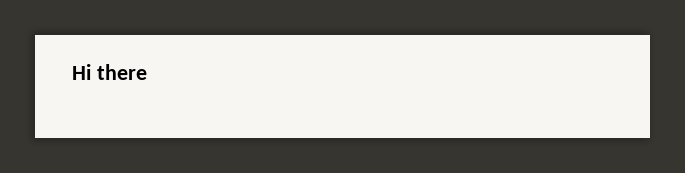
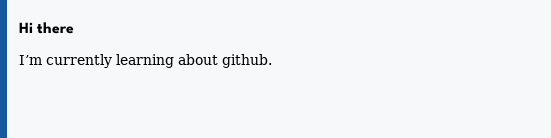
+ I’m currently learning about github.

